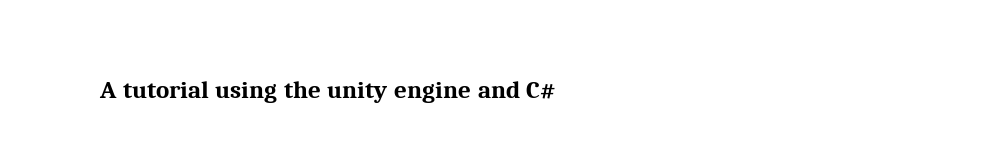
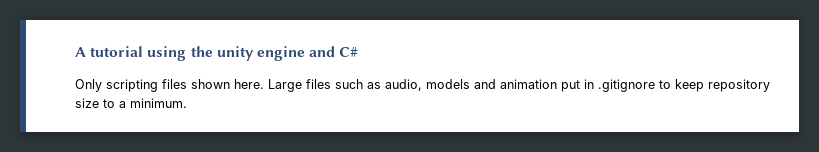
+ Only scripting files shown here. Large files such as audio, models and animation put in .gitignore to keep repository size to a minimum.

